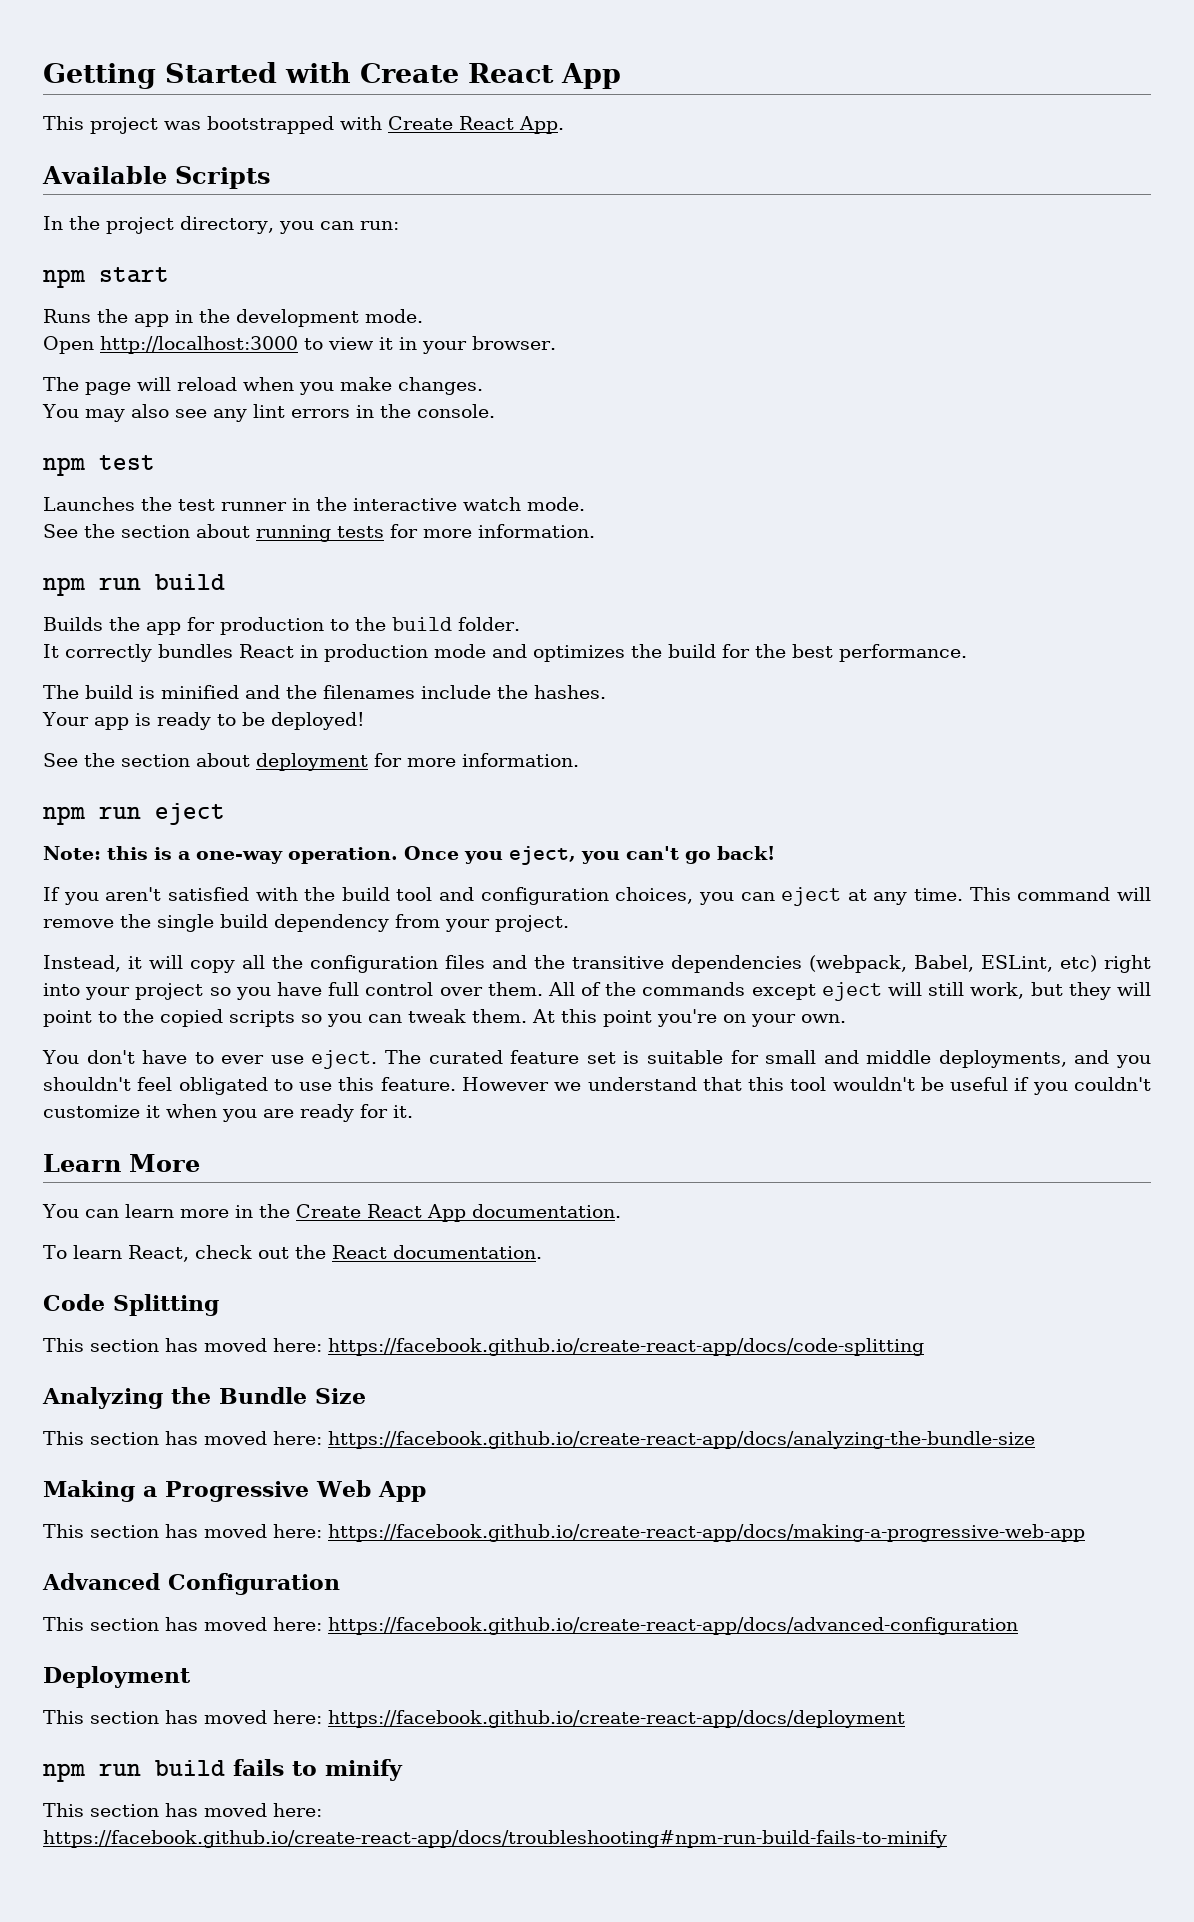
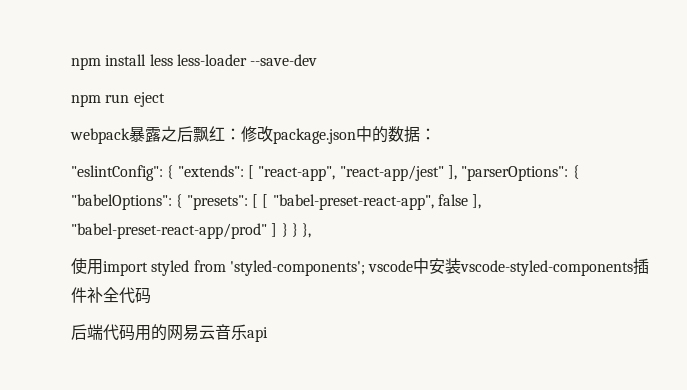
- Getting Started with Create React App
- This project was bootstrapped with Create React App.
- Available Scripts
- In the project directory, you can run:
- npm start
- Runs the app in the development mode.
- Open http://localhost:3000 to view it in your browser.
- The page will reload when you make changes.
- You may also see any lint errors in the console.
- npm test
- Launches the test runner in the interactive watch mode.
- See the section about running tests for more information.
- npm run build
- Builds the app for production to the build folder.
- It correctly bundles React in production mode and optimizes the build for the best performance.
- The build is minified and the filenames include the hashes.
- Your app is ready to be deployed!
- See the section about deployment for more information.
+ npm install less less-loader --save-dev
  npm run eject
- Note: this is a one-way operation. Once you eject, you can't go back!
- If you aren't satisfied with the build tool and configuration choices, you can eject at any time. This command will remove the single build dependency from your project.
- Instead, it will copy all the configuration files and the transitive dependencies (webpack, Babel, ESLint, etc) right into your project so you have full control over them. All of the commands except eject will still work, but they will point to the copied scripts so you can tweak them. At this point you're on your own.
- You don't have to ever use eject. The curated feature set is suitable for small and middle deployments, and you shouldn't feel obligated to use this feature. However we understand that this tool wouldn't be useful if you couldn't customize it when you are ready for it.
- Learn More
- You can learn more in the Create React App documentation.
- To learn React, check out the React documentation.
- Code Splitting
- This section has moved here: https://facebook.github.io/create-react-app/docs/code-splitting
- Analyzing the Bundle Size
- This section has moved here: https://facebook.github.io/create-react-app/docs/analyzing-the-bundle-size
- Making a Progressive Web App
- This section has moved here: https://facebook.github.io/create-react-app/docs/making-a-progressive-web-app
- Advanced Configuration
- This section has moved here: https://facebook.github.io/create-react-app/docs/advanced-configuration
- Deployment
- This section has moved here: https://facebook.github.io/create-react-app/docs/deployment
- npm run build fails to minify
- This section has moved here: https://facebook.github.io/create-react-app/docs/troubleshooting#npm-run-build-fails-to-minify
+ webpack暴露之后飘红：修改package.json中的数据：
+ "eslintConfig": { "extends": [ "react-app", "react-app/jest" ], "parserOptions": { "babelOptions": { "presets": [ [ "babel-preset-react-app", false ], "babel-preset-react-app/prod" ] } } },
+ 使用import styled from 'styled-components'; vscode中安装vscode-styled-components插件补全代码
+ 后端代码用的网易云音乐api

